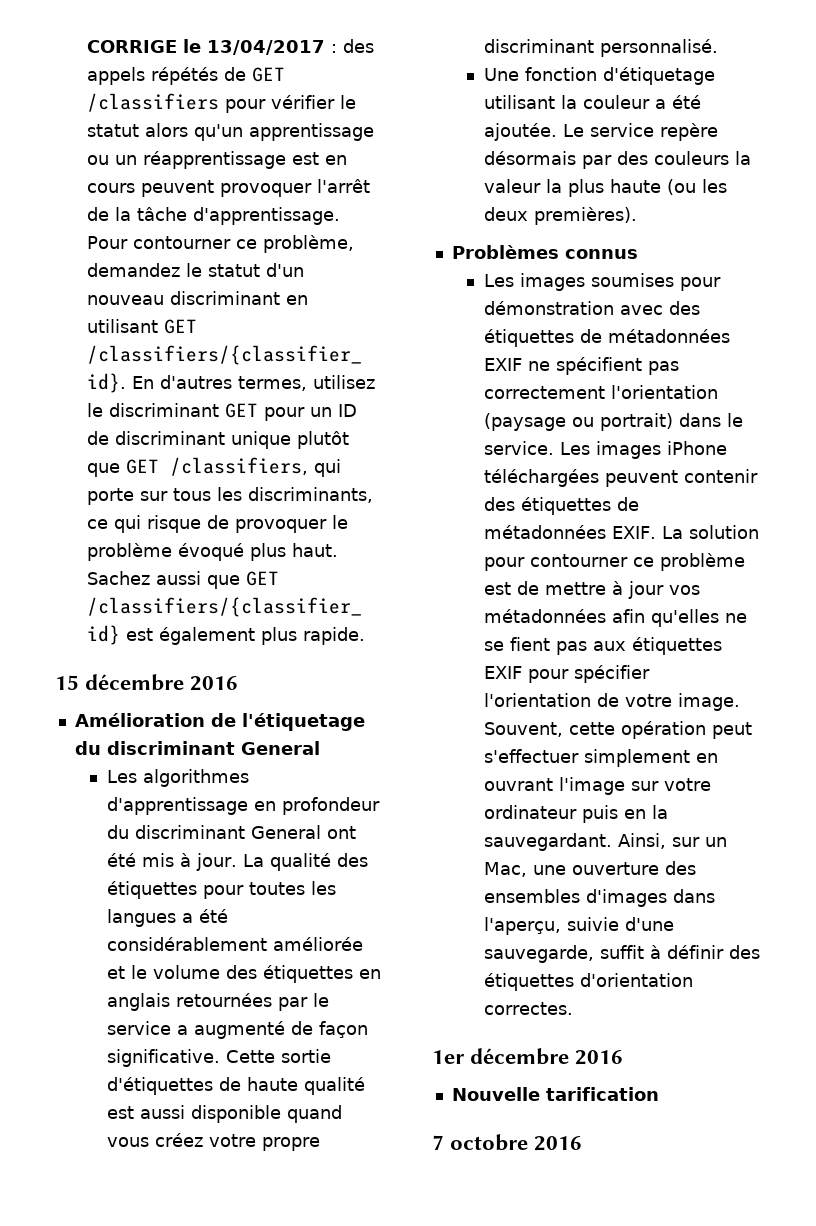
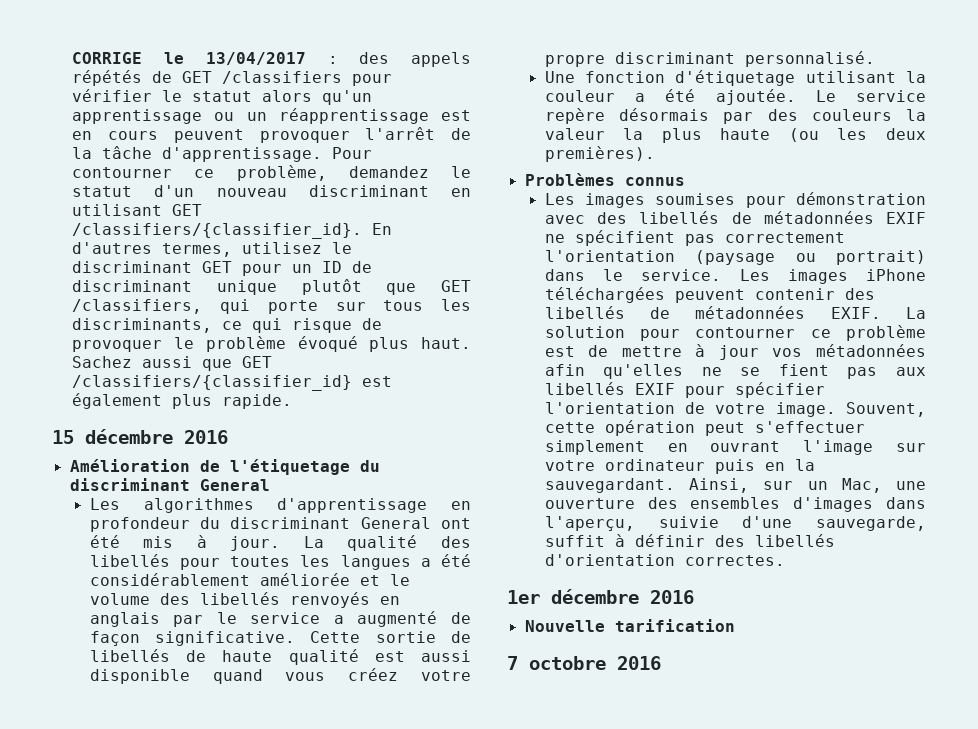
- La qualité des étiquettes pour toutes les langues a été considérablement améliorée et le volume des étiquettes en anglais retournées par le service a augmenté de façon significative.
+ La qualité des libellés pour toutes les langues a été considérablement améliorée et le volume des libellés renvoyés en anglais par le service a augmenté de façon significative.
- Cette sortie d'étiquettes de haute qualité est aussi disponible quand vous créez votre propre discriminant personnalisé.
+ Cette sortie de libellés de haute qualité est aussi disponible quand vous créez votre propre discriminant personnalisé.
- Les images soumises pour démonstration avec des étiquettes de métadonnées EXIF ne spécifient pas correctement l'orientation (paysage ou portrait) dans le service.
+ Les images soumises pour démonstration avec des libellés de métadonnées EXIF ne spécifient pas correctement l'orientation (paysage ou portrait) dans le service.
- Les images iPhone téléchargées peuvent contenir des étiquettes de métadonnées EXIF.
+ Les images iPhone téléchargées peuvent contenir des libellés de métadonnées EXIF.
- La solution pour contourner ce problème est de mettre à jour vos métadonnées afin qu'elles ne se fient pas aux étiquettes EXIF pour spécifier l'orientation de votre image.
+ La solution pour contourner ce problème est de mettre à jour vos métadonnées afin qu'elles ne se fient pas aux libellés EXIF pour spécifier l'orientation de votre image.
- Ainsi, sur un Mac, une ouverture des ensembles d'images dans l'aperçu, suivie d'une sauvegarde, suffit à définir des étiquettes d'orientation correctes.
+ Ainsi, sur un Mac, une ouverture des ensembles d'images dans l'aperçu, suivie d'une sauvegarde, suffit à définir des libellés d'orientation correctes.

